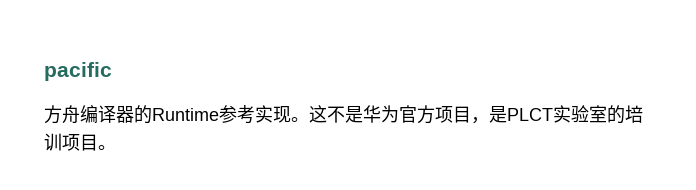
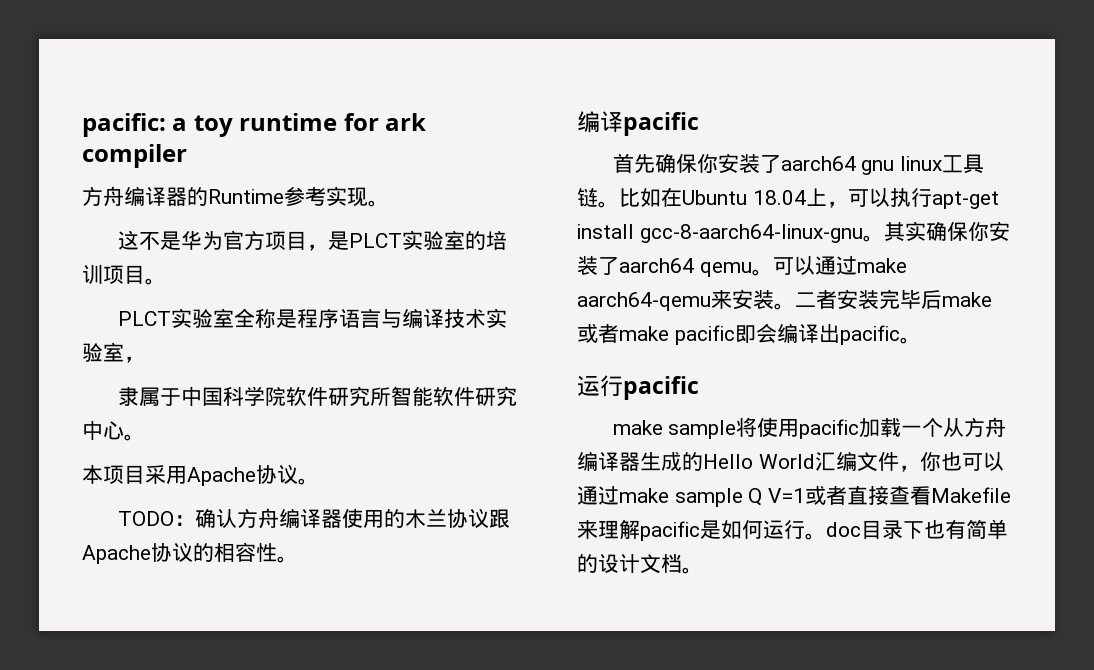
- pacific
+ pacific: a toy runtime for ark compiler
- 方舟编译器的Runtime参考实现。这不是华为官方项目，是PLCT实验室的培训项目。
+ 方舟编译器的Runtime参考实现。
+ 这不是华为官方项目，是PLCT实验室的培训项目。
+ PLCT实验室全称是程序语言与编译技术实验室，
+ 隶属于中国科学院软件研究所智能软件研究中心。
+ 本项目采用Apache协议。
+ TODO：确认方舟编译器使用的木兰协议跟Apache协议的相容性。
+ 编译pacific
+ 首先确保你安装了aarch64 gnu linux工具链。比如在Ubuntu 18.04上，可以执行apt-get install gcc-8-aarch64-linux-gnu。其实确保你安装了aarch64 qemu。可以通过make aarch64-qemu来安装。二者安装完毕后make或者make pacific即会编译出pacific。
+ 运行pacific
+ make sample将使用pacific加载一个从方舟编译器生成的Hello World汇编文件，你也可以通过make sample Q V=1或者直接查看Makefile来理解pacific是如何运行。doc目录下也有简单的设计文档。

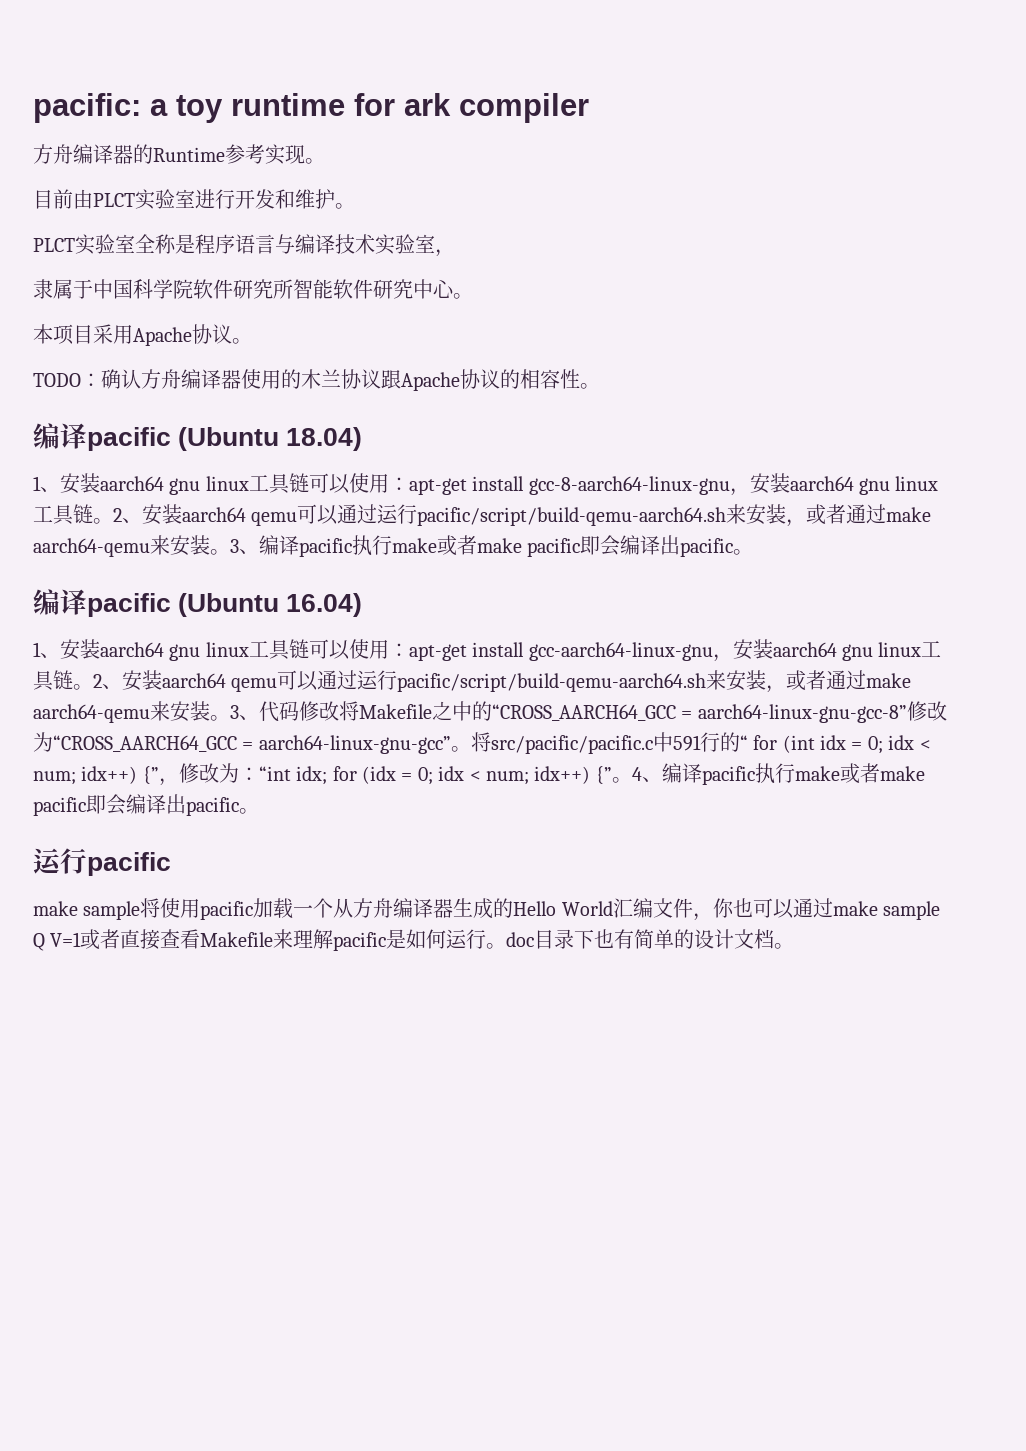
- 这不是华为官方项目，是PLCT实验室的培训项目。
+ 目前由PLCT实验室进行开发和维护。
- 编译pacific
- 首先确保你安装了aarch64 gnu linux工具链。比如在Ubuntu 18.04上，可以执行apt-get install gcc-8-aarch64-linux-gnu。其实确保你安装了aarch64 qemu。可以通过make aarch64-qemu来安装。二者安装完毕后make或者make pacific即会编译出pacific。
+ 编译pacific (Ubuntu 18.04)
+ 1、安装aarch64 gnu linux工具链可以使用：apt-get install gcc-8-aarch64-linux-gnu，安装aarch64 gnu linux工具链。2、安装aarch64 qemu可以通过运行pacific/script/build-qemu-aarch64.sh来安装，或者通过make aarch64-qemu来安装。3、编译pacific执行make或者make pacific即会编译出pacific。
+ 编译pacific (Ubuntu 16.04)
+ 1、安装aarch64 gnu linux工具链可以使用：apt-get install gcc-aarch64-linux-gnu，安装aarch64 gnu linux工具链。2、安装aarch64 qemu可以通过运行pacific/script/build-qemu-aarch64.sh来安装，或者通过make aarch64-qemu来安装。3、代码修改将Makefile之中的“CROSS_AARCH64_GCC = aarch64-linux-gnu-gcc-8”修改为“CROSS_AARCH64_GCC = aarch64-linux-gnu-gcc”。将src/pacific/pacific.c中591行的“ for (int idx = 0; idx < num; idx++) {”，修改为：“int idx; for (idx = 0; idx < num; idx++) {”。4、编译pacific执行make或者make pacific即会编译出pacific。

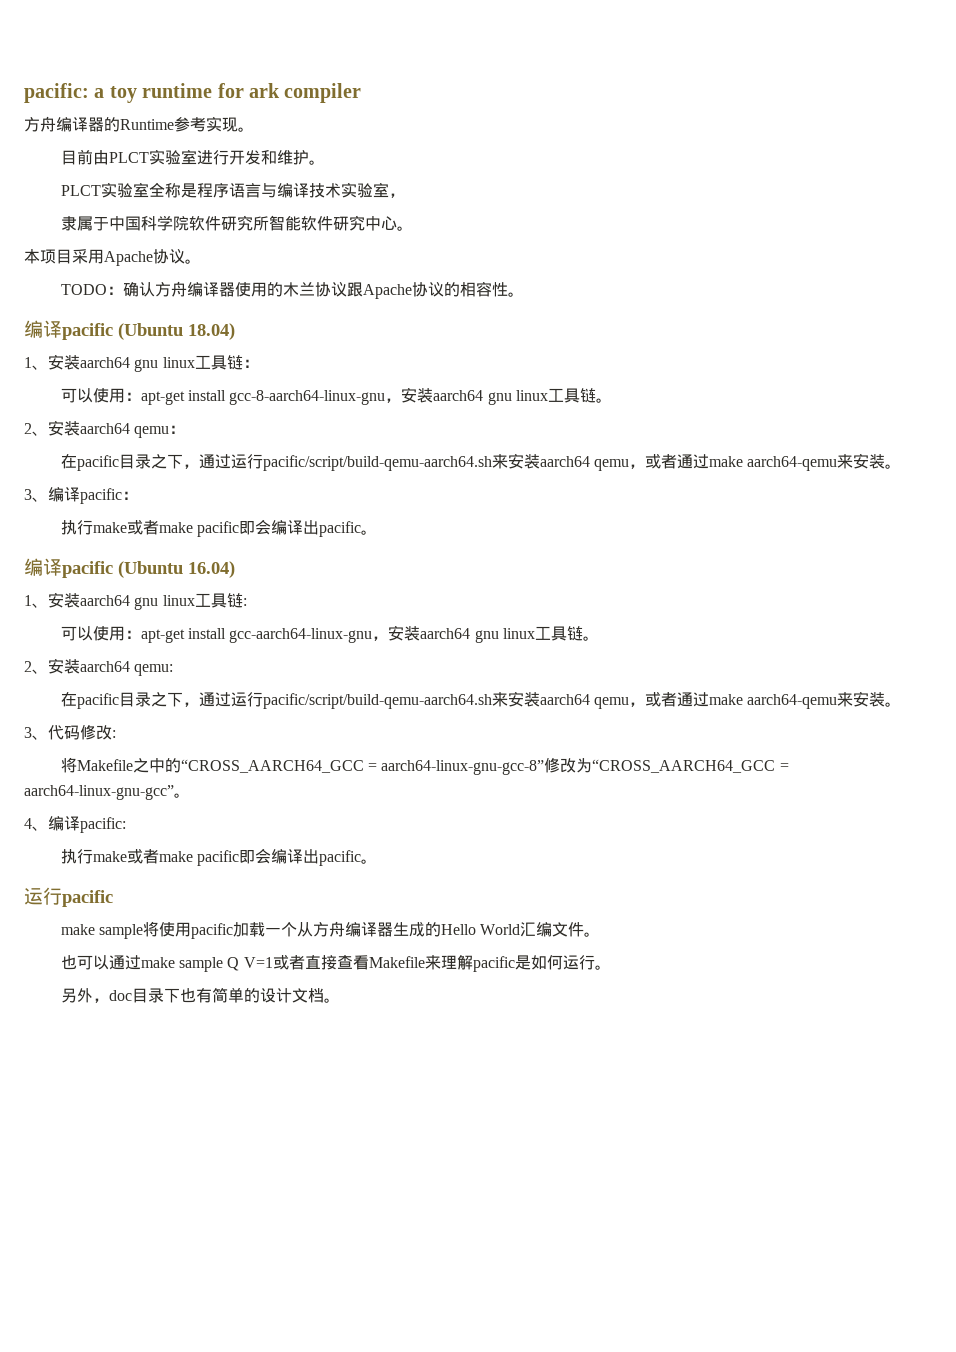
  编译pacific (Ubuntu 18.04)
- 1、安装aarch64 gnu linux工具链可以使用：apt-get install gcc-8-aarch64-linux-gnu，安装aarch64 gnu linux工具链。2、安装aarch64 qemu可以通过运行pacific/script/build-qemu-aarch64.sh来安装，或者通过make aarch64-qemu来安装。3、编译pacific执行make或者make pacific即会编译出pacific。
+ 1、安装aarch64 gnu linux工具链：
+ 可以使用：apt-get install gcc-8-aarch64-linux-gnu，安装aarch64 gnu linux工具链。
+ 2、安装aarch64 qemu：
+ 在pacific目录之下，通过运行pacific/script/build-qemu-aarch64.sh来安装aarch64 qemu，或者通过make aarch64-qemu来安装。
+ 3、编译pacific：
+ 执行make或者make pacific即会编译出pacific。
  编译pacific (Ubuntu 16.04)
- 1、安装aarch64 gnu linux工具链可以使用：apt-get install gcc-aarch64-linux-gnu，安装aarch64 gnu linux工具链。2、安装aarch64 qemu可以通过运行pacific/script/build-qemu-aarch64.sh来安装，或者通过make aarch64-qemu来安装。3、代码修改将Makefile之中的“CROSS_AARCH64_GCC = aarch64-linux-gnu-gcc-8”修改为“CROSS_AARCH64_GCC = aarch64-linux-gnu-gcc”。将src/pacific/pacific.c中591行的“ for (int idx = 0; idx < num; idx++) {”，修改为：“int idx; for (idx = 0; idx < num; idx++) {”。4、编译pacific执行make或者make pacific即会编译出pacific。
+ 1、安装aarch64 gnu linux工具链:
+ 可以使用：apt-get install gcc-aarch64-linux-gnu，安装aarch64 gnu linux工具链。
+ 2、安装aarch64 qemu:
+ 在pacific目录之下，通过运行pacific/script/build-qemu-aarch64.sh来安装aarch64 qemu，或者通过make aarch64-qemu来安装。
+ 3、代码修改:
+ 将Makefile之中的“CROSS_AARCH64_GCC = aarch64-linux-gnu-gcc-8”修改为“CROSS_AARCH64_GCC = aarch64-linux-gnu-gcc”。
+ 4、编译pacific:
+ 执行make或者make pacific即会编译出pacific。
- make sample将使用pacific加载一个从方舟编译器生成的Hello World汇编文件，你也可以通过make sample Q V=1或者直接查看Makefile来理解pacific是如何运行。doc目录下也有简单的设计文档。
+ make sample将使用pacific加载一个从方舟编译器生成的Hello World汇编文件。
+ 也可以通过make sample Q V=1或者直接查看Makefile来理解pacific是如何运行。
+ 另外，doc目录下也有简单的设计文档。

